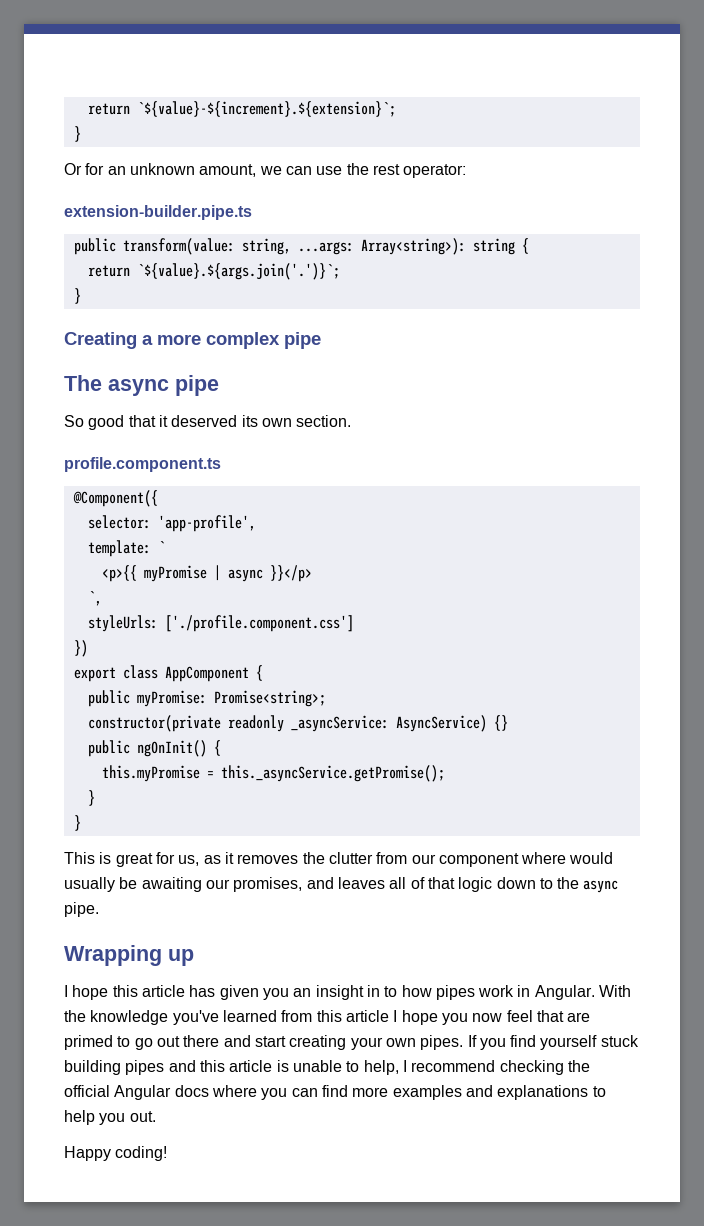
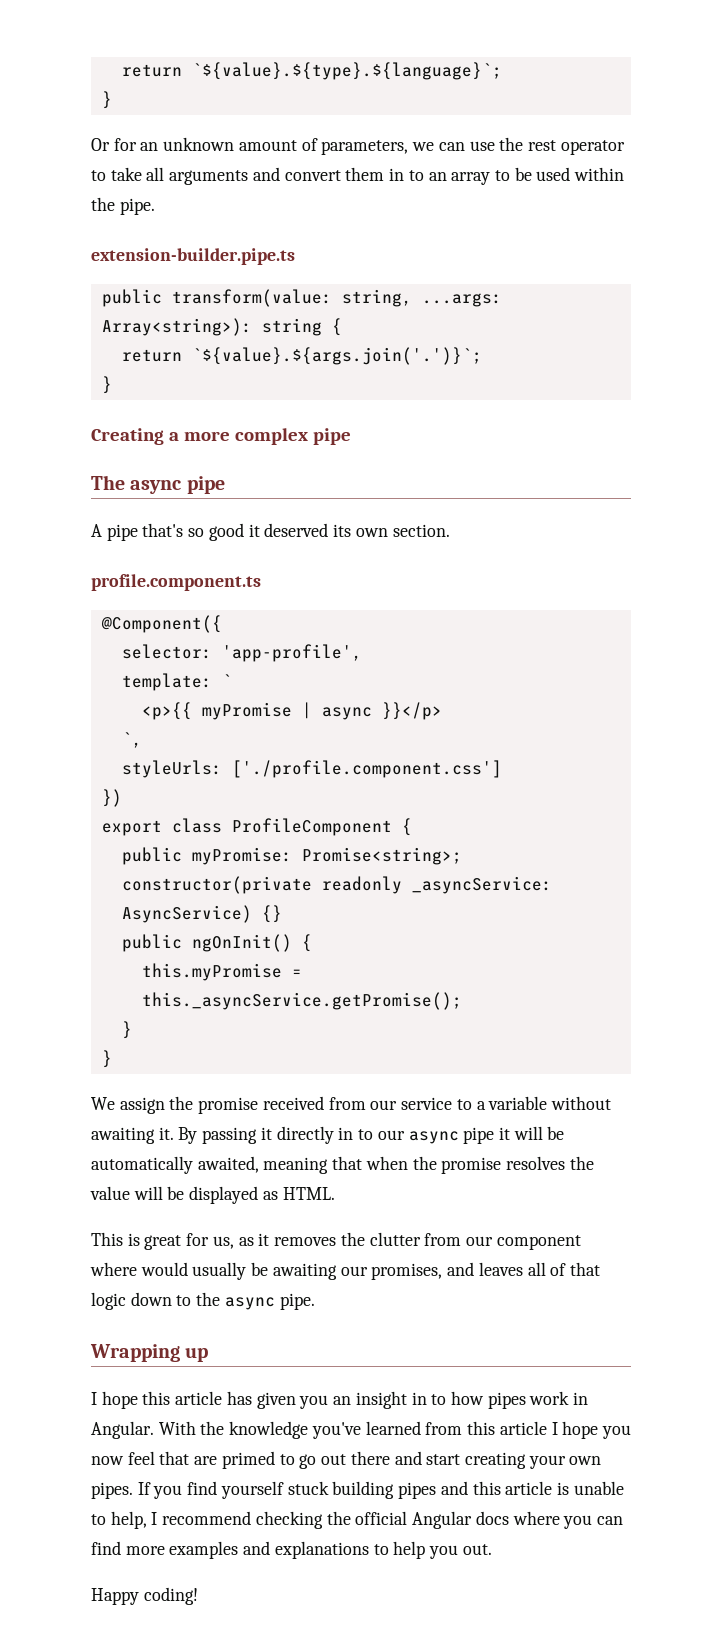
- return `${value}-${increment}.${extension}`;
+ return `${value}.${type}.${language}`;
- Or for an unknown amount, we can use the rest operator:
+ Or for an unknown amount of parameters, we can use the rest operator to take all arguments and convert them in to an array to be used within the pipe.
- So good that it deserved its own section.
+ A pipe that's so good it deserved its own section.
- export class AppComponent {
+ export class ProfileComponent {
+ We assign the promise received from our service to a variable without awaiting it. By passing it directly in to our async pipe it will be automatically awaited, meaning that when the promise resolves the value will be displayed as HTML.

